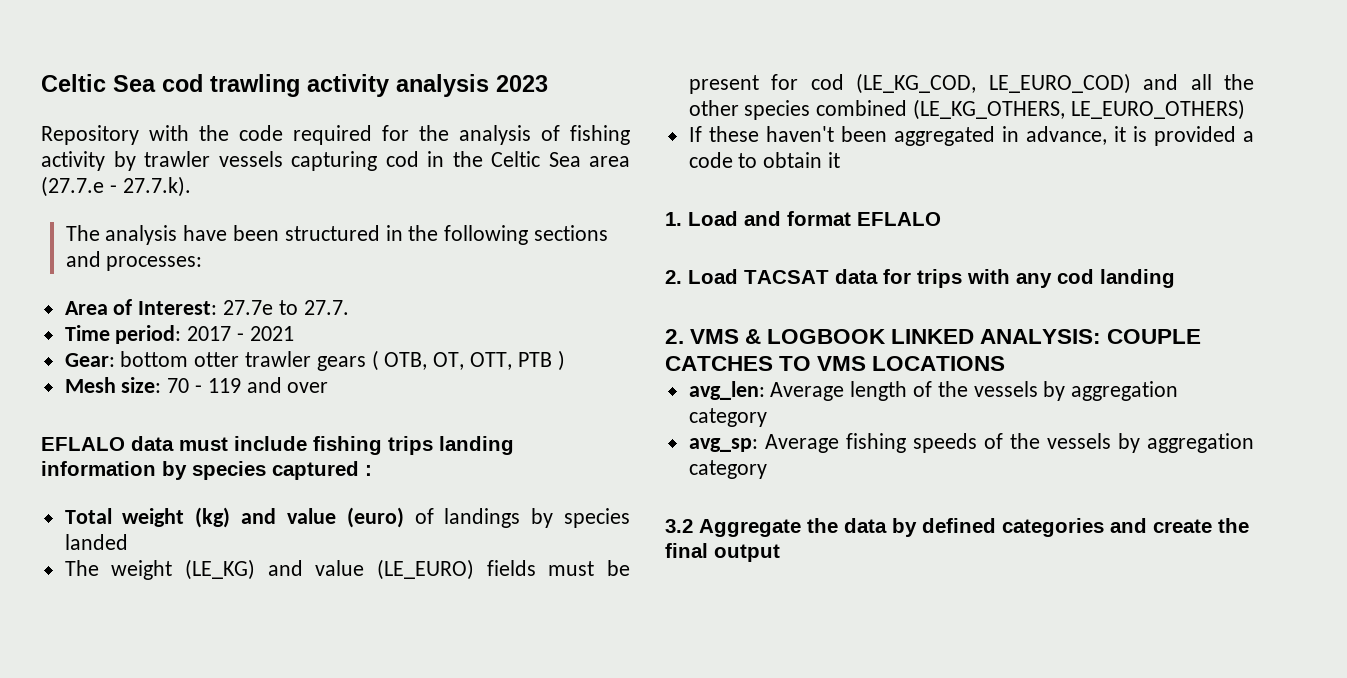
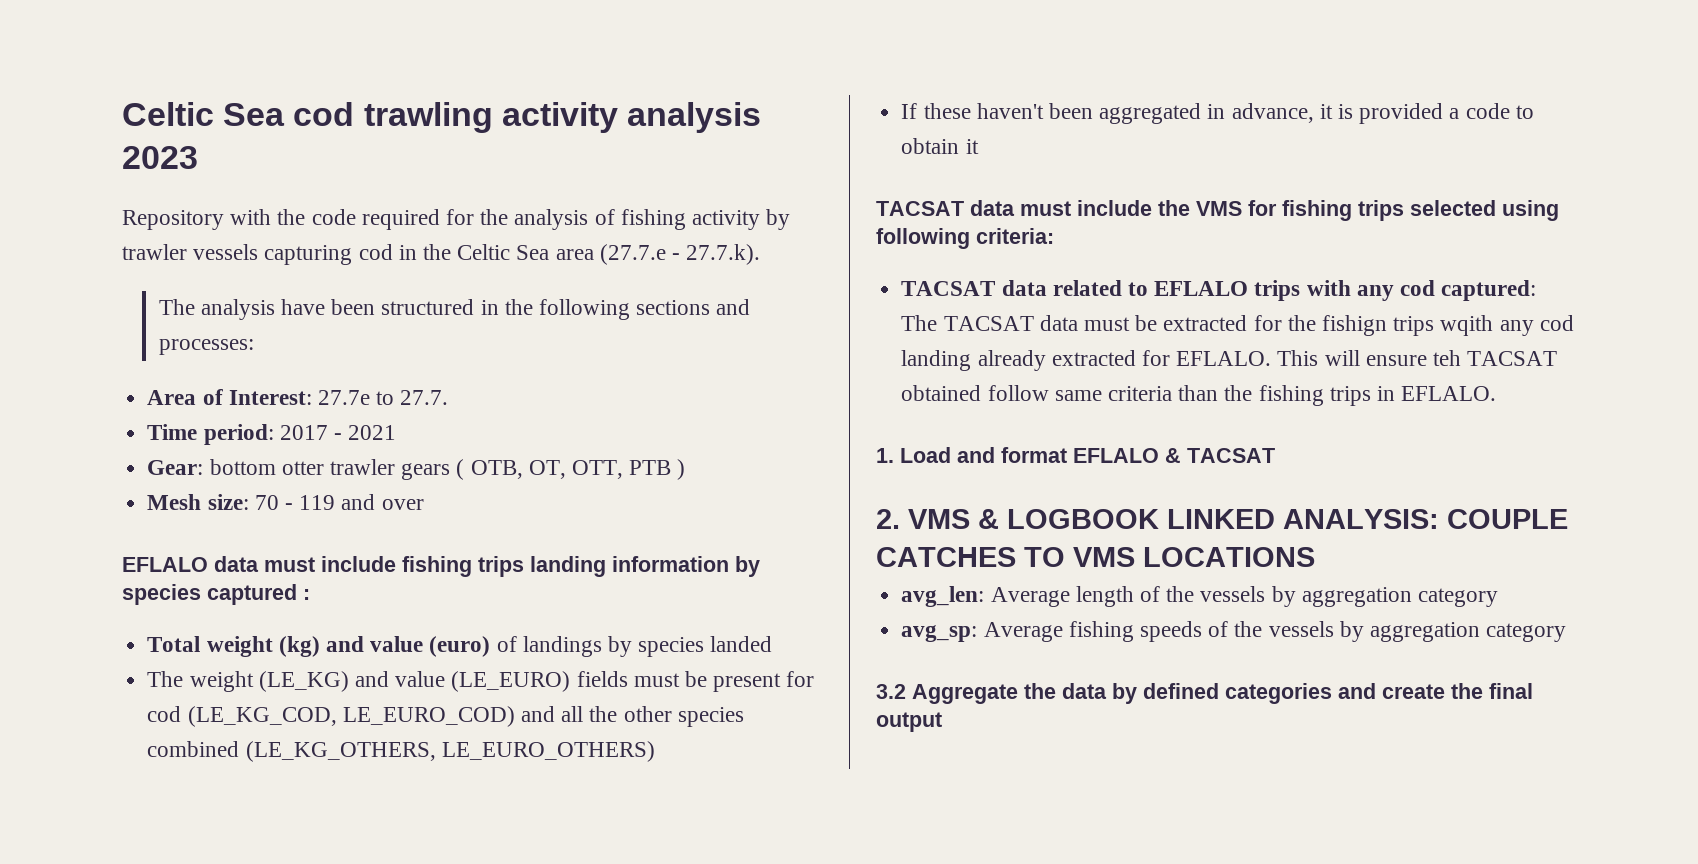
+ TACSAT data must include the VMS for fishing trips selected using following criteria:
+ TACSAT data related to EFLALO trips with any cod captured: The TACSAT data must be extracted for the fishign trips wqith any cod landing already extracted for EFLALO. This will ensure teh TACSAT obtained follow same criteria than the fishing trips in EFLALO.
- 1. Load and format EFLALO
- 2. Load TACSAT data for trips with any cod landing
+ 1. Load and format EFLALO & TACSAT

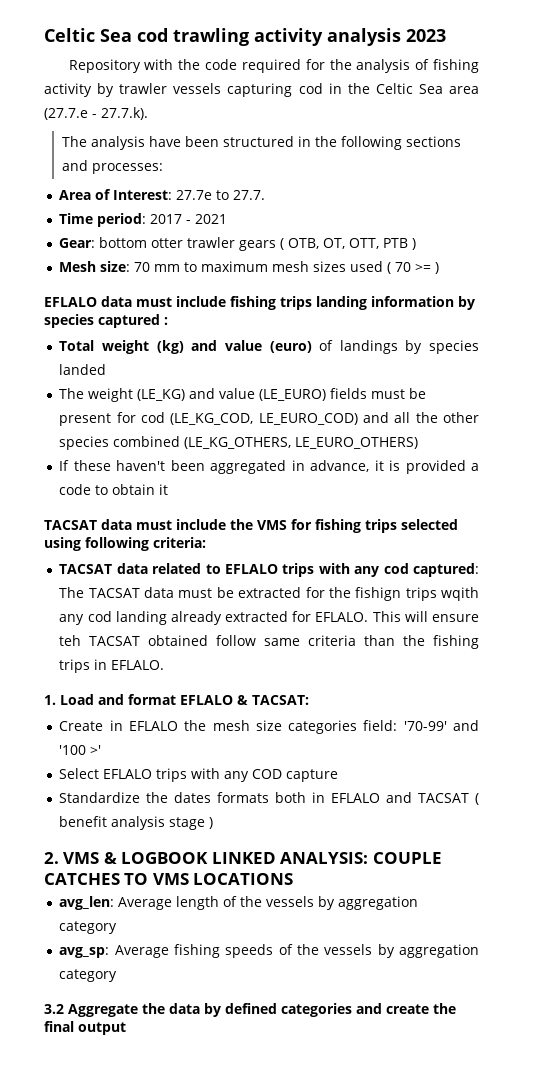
- Mesh size: 70 - 119 and over
+ Mesh size: 70 mm to maximum mesh sizes used ( 70 >= )
- 1. Load and format EFLALO & TACSAT
+ 1. Load and format EFLALO & TACSAT:
+ Create in EFLALO the mesh size categories field: '70-99' and '100 >'
+ Select EFLALO trips with any COD capture
+ Standardize the dates formats both in EFLALO and TACSAT ( benefit analysis stage )

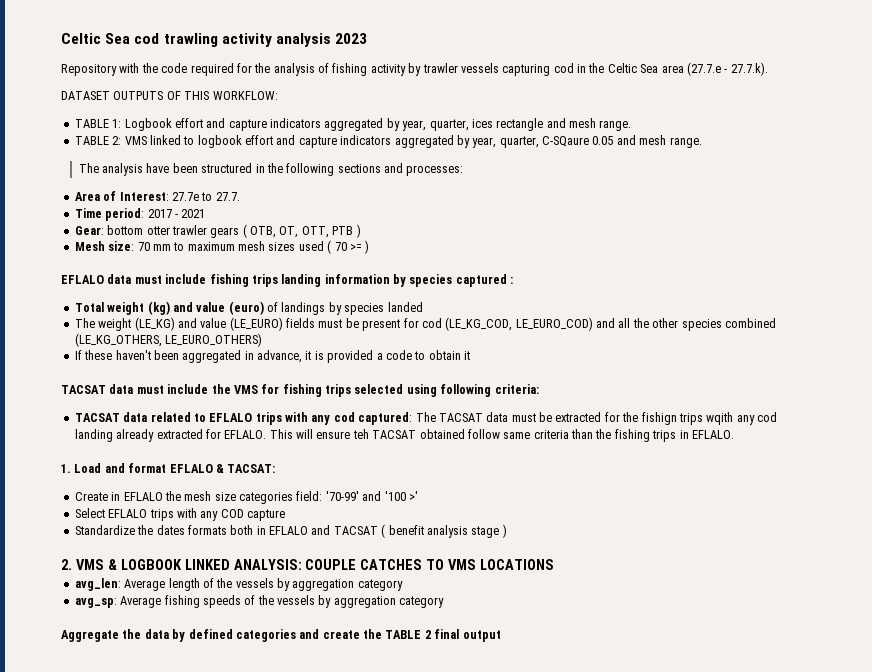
+ DATASET OUTPUTS OF THIS WORKFLOW:
+ TABLE 1: Logbook effort and capture indicators aggregated by year, quarter, ices rectangle and mesh range.
+ TABLE 2: VMS linked to logbook effort and capture indicators aggregated by year, quarter, C-SQaure 0.05 and mesh range.
- 3.2 Aggregate the data by defined categories and create the final output
+ Aggregate the data by defined categories and create the TABLE 2 final output

